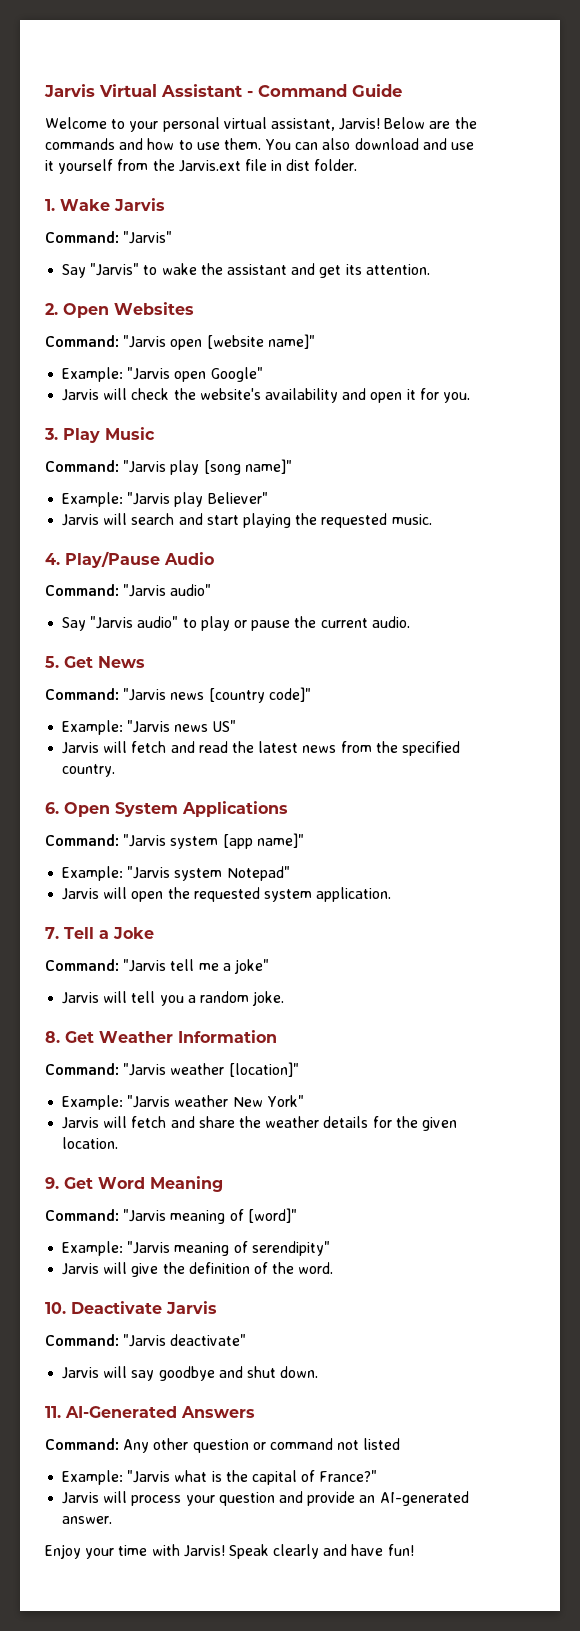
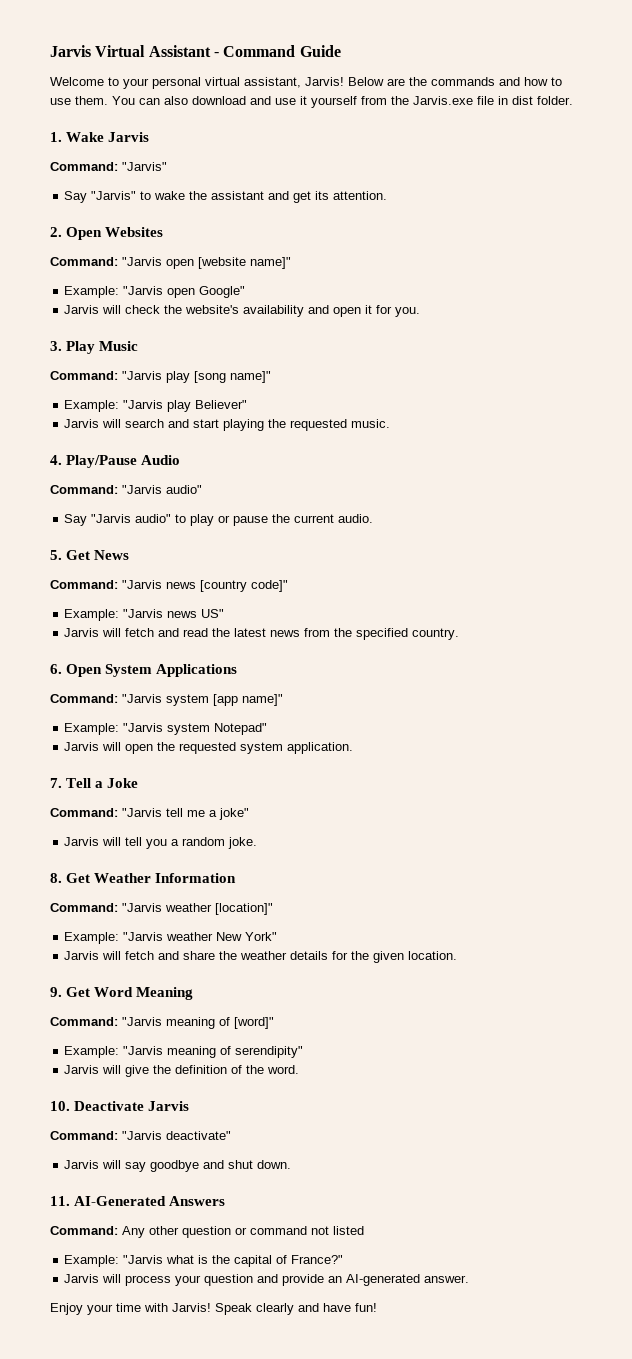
- You can also download and use it yourself from the Jarvis.ext file in dist folder.
+ You can also download and use it yourself from the Jarvis.exe file in dist folder.

